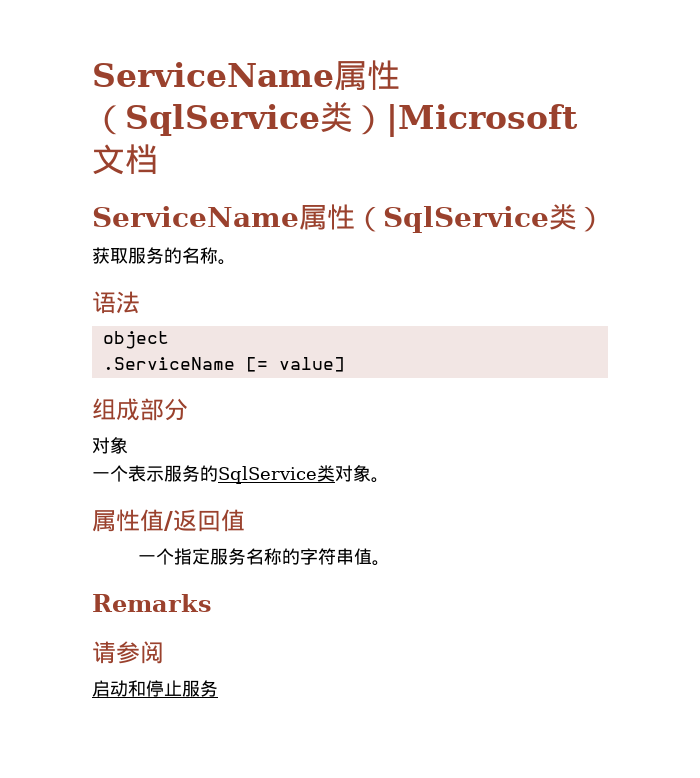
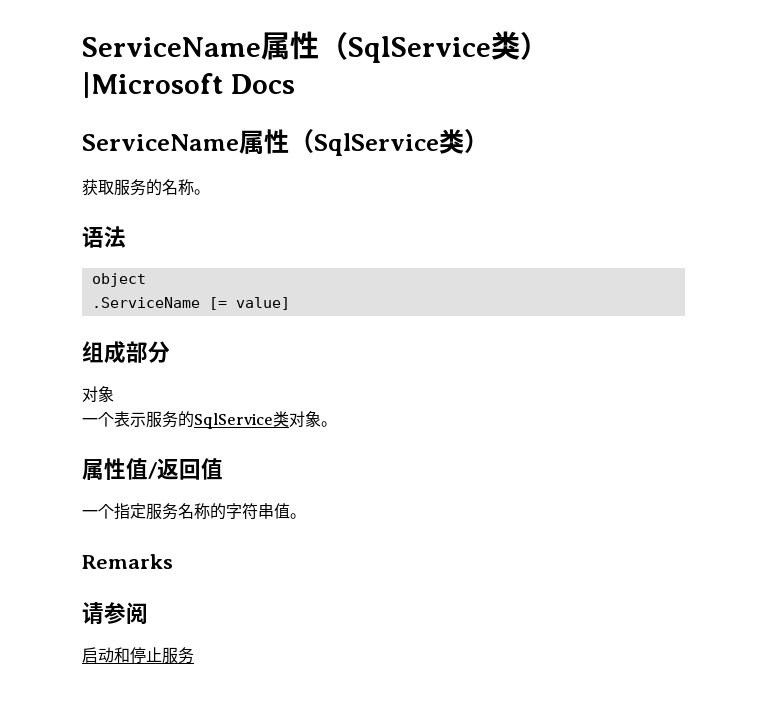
- ServiceName属性（SqlService类）|Microsoft文档
+ ServiceName属性（SqlService类）|Microsoft Docs

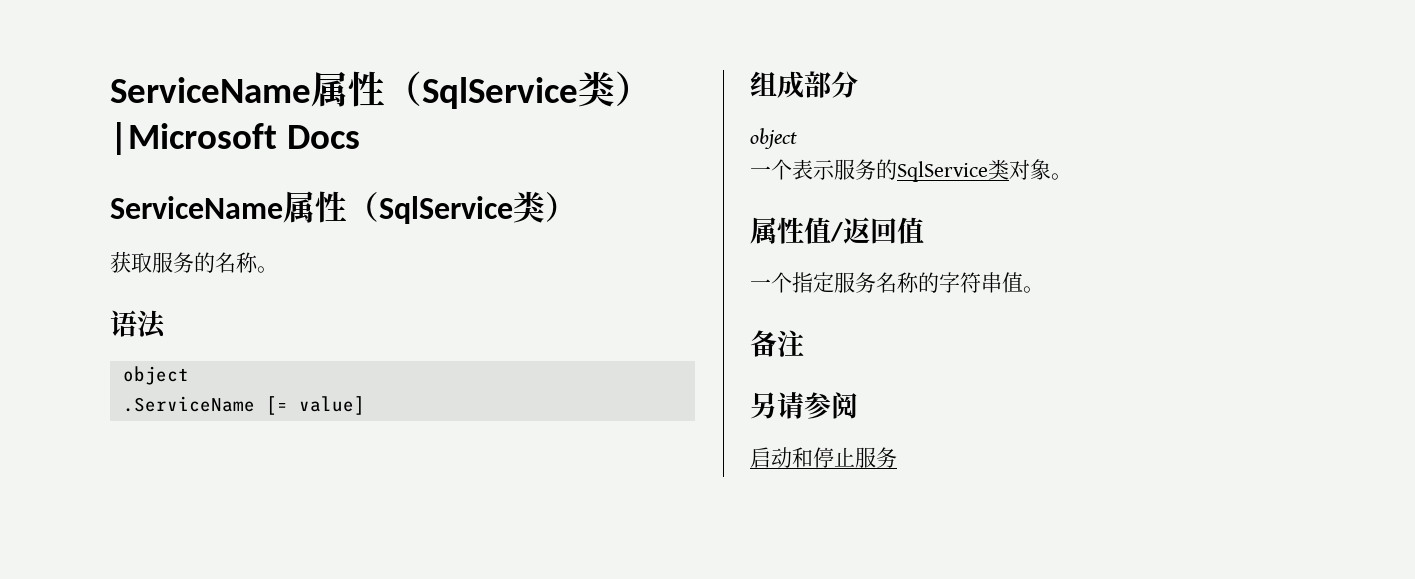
  组成部分
- 对象
+ object
- Remarks
- 请参阅
+ 备注
+ 另请参阅

